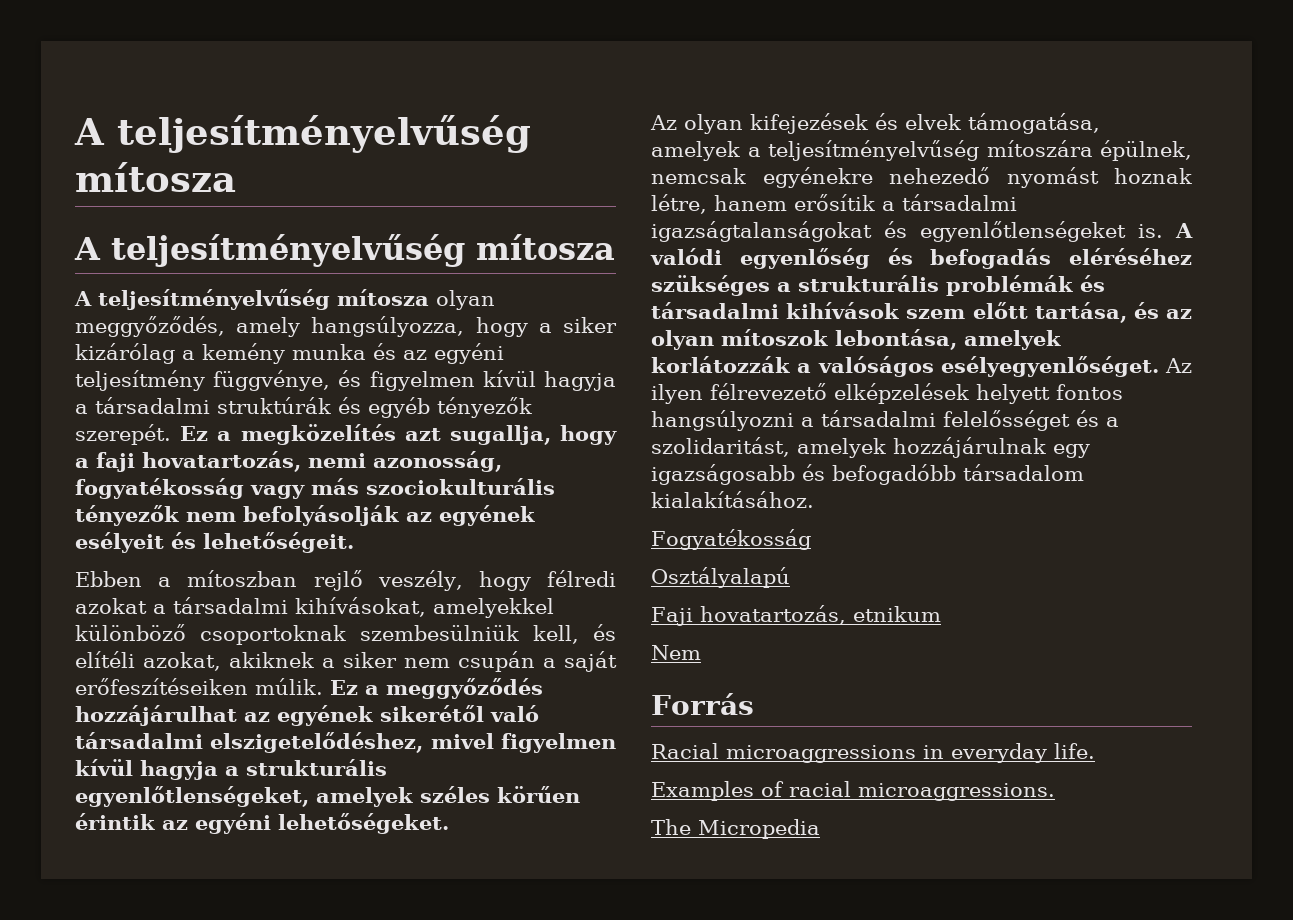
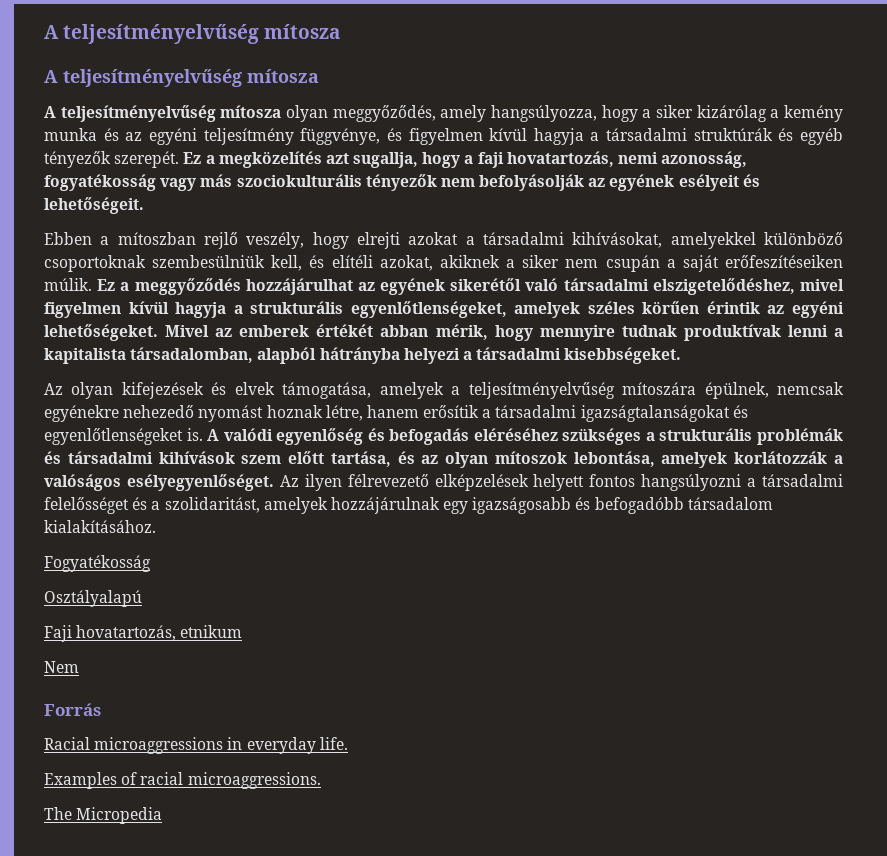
- Ebben a mítoszban rejlő veszély, hogy félredi azokat a társadalmi kihívásokat, amelyekkel különböző csoportoknak szembesülniük kell, és elítéli azokat, akiknek a siker nem csupán a saját erőfeszítéseiken múlik.
+ Ebben a mítoszban rejlő veszély, hogy elrejti azokat a társadalmi kihívásokat, amelyekkel különböző csoportoknak szembesülniük kell, és elítéli azokat, akiknek a siker nem csupán a saját erőfeszítéseiken múlik.
+ Mivel az emberek értékét abban mérik, hogy mennyire tudnak produktívak lenni a kapitalista társadalomban, alapból hátrányba helyezi a társadalmi kisebbségeket.

